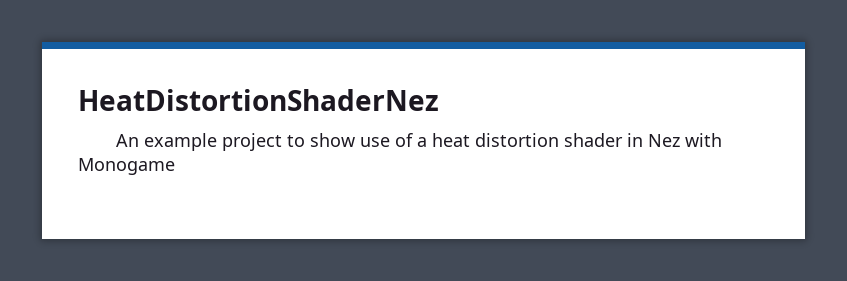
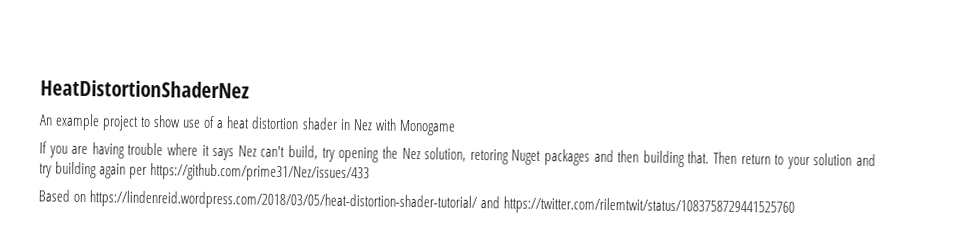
+ If you are having trouble where it says Nez can't build, try opening the Nez solution, retoring Nuget packages and then building that. Then return to your solution and try building again per https://github.com/prime31/Nez/issues/433
+ Based on https://lindenreid.wordpress.com/2018/03/05/heat-distortion-shader-tutorial/ and https://twitter.com/rilemtwit/status/1083758729441525760

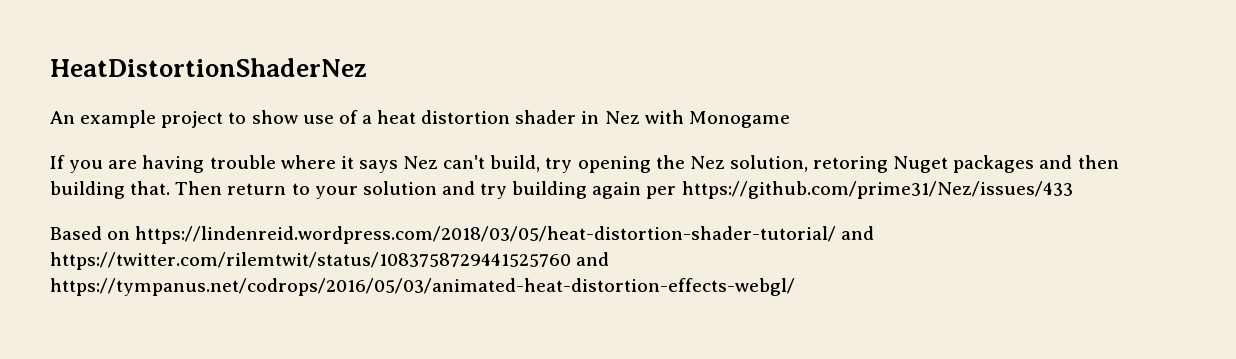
- Based on https://lindenreid.wordpress.com/2018/03/05/heat-distortion-shader-tutorial/ and https://twitter.com/rilemtwit/status/1083758729441525760
+ Based on https://lindenreid.wordpress.com/2018/03/05/heat-distortion-shader-tutorial/ and https://twitter.com/rilemtwit/status/1083758729441525760 and https://tympanus.net/codrops/2016/05/03/animated-heat-distortion-effects-webgl/

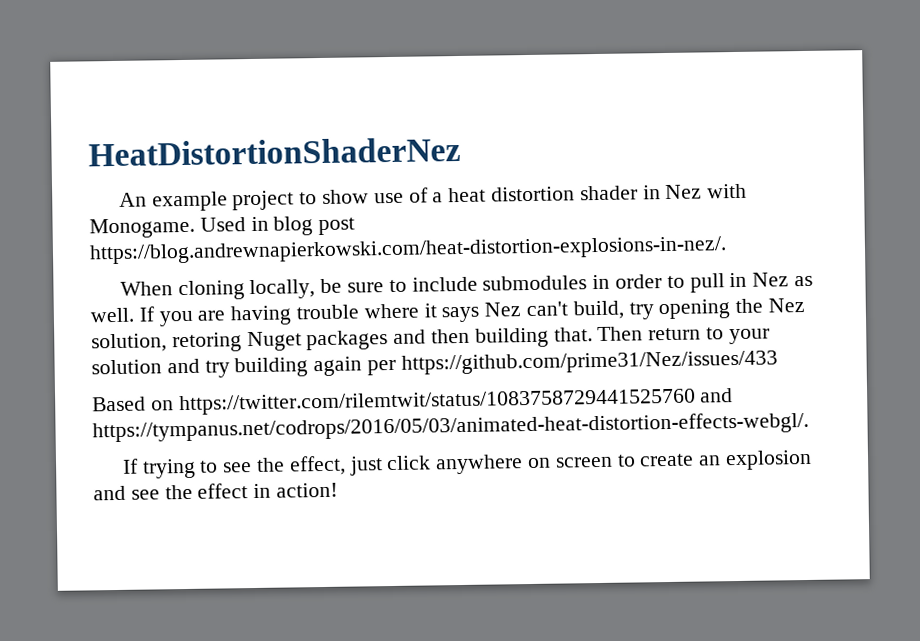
- An example project to show use of a heat distortion shader in Nez with Monogame
- If you are having trouble where it says Nez can't build, try opening the Nez solution, retoring Nuget packages and then building that.
+ An example project to show use of a heat distortion shader in Nez with Monogame. Used in blog post https://blog.andrewnapierkowski.com/heat-distortion-explosions-in-nez/.
+ When cloning locally, be sure to include submodules in order to pull in Nez as well. If you are having trouble where it says Nez can't build, try opening the Nez solution, retoring Nuget packages and then building that.
- Based on https://lindenreid.wordpress.com/2018/03/05/heat-distortion-shader-tutorial/ and https://twitter.com/rilemtwit/status/1083758729441525760 and https://tympanus.net/codrops/2016/05/03/animated-heat-distortion-effects-webgl/
+ Based on https://twitter.com/rilemtwit/status/1083758729441525760 and https://tympanus.net/codrops/2016/05/03/animated-heat-distortion-effects-webgl/.
+ If trying to see the effect, just click anywhere on screen to create an explosion and see the effect in action!

